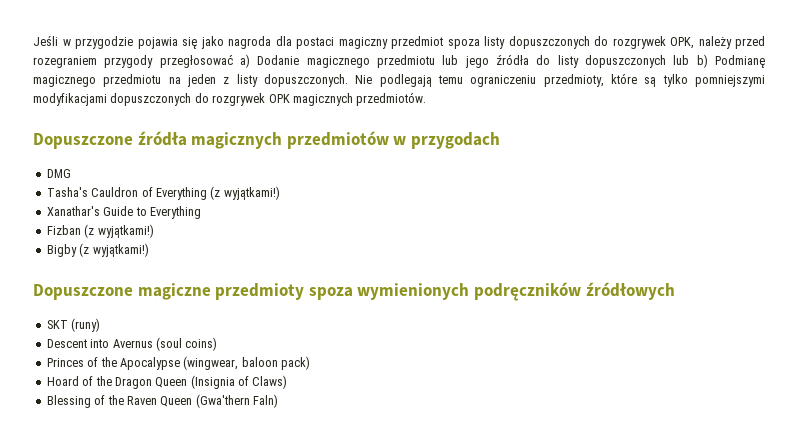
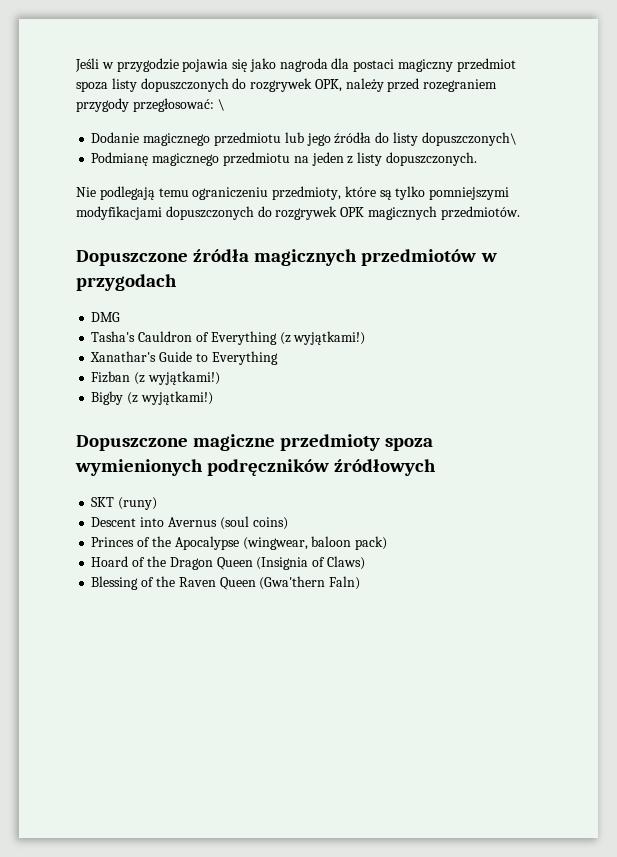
- Jeśli w przygodzie pojawia się jako nagroda dla postaci magiczny przedmiot spoza listy dopuszczonych do rozgrywek OPK, należy przed rozegraniem przygody przegłosować a) Dodanie magicznego przedmiotu lub jego źródła do listy dopuszczonych lub b) Podmianę magicznego przedmiotu na jeden z listy dopuszczonych. Nie podlegają temu ograniczeniu przedmioty, które są tylko pomniejszymi modyfikacjami dopuszczonych do rozgrywek OPK magicznych przedmiotów.
+ Jeśli w przygodzie pojawia się jako nagroda dla postaci magiczny przedmiot spoza listy dopuszczonych do rozgrywek OPK, należy przed rozegraniem przygody przegłosować: \
+ Dodanie magicznego przedmiotu lub jego źródła do listy dopuszczonych\
+ Podmianę magicznego przedmiotu na jeden z listy dopuszczonych.
+ Nie podlegają temu ograniczeniu przedmioty, które są tylko pomniejszymi modyfikacjami dopuszczonych do rozgrywek OPK magicznych przedmiotów.

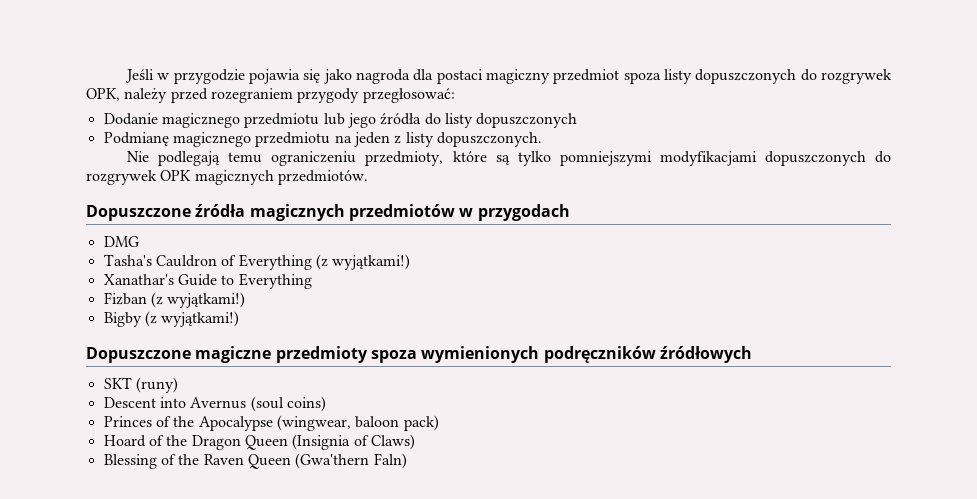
- Jeśli w przygodzie pojawia się jako nagroda dla postaci magiczny przedmiot spoza listy dopuszczonych do rozgrywek OPK, należy przed rozegraniem przygody przegłosować: \
+ Jeśli w przygodzie pojawia się jako nagroda dla postaci magiczny przedmiot spoza listy dopuszczonych do rozgrywek OPK, należy przed rozegraniem przygody przegłosować:
- Dodanie magicznego przedmiotu lub jego źródła do listy dopuszczonych\
+ Dodanie magicznego przedmiotu lub jego źródła do listy dopuszczonych

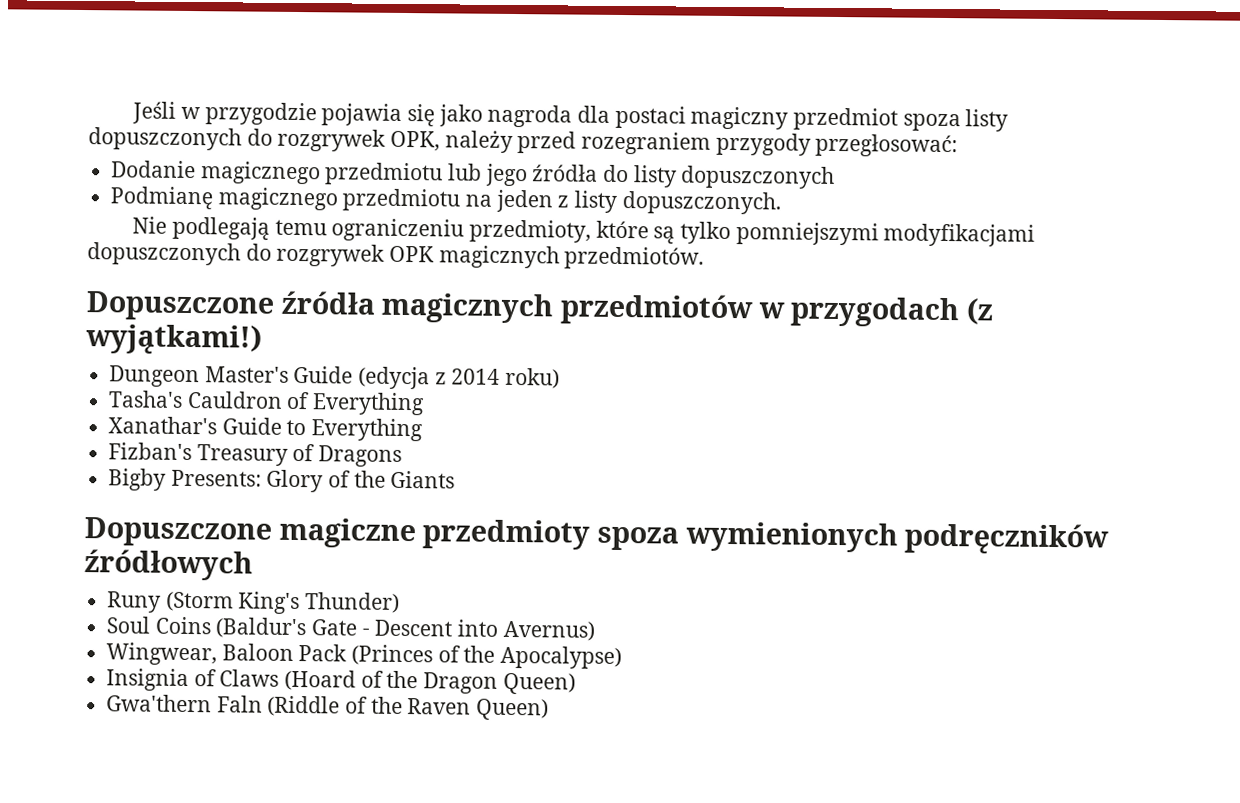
- Dopuszczone źródła magicznych przedmiotów w przygodach
- DMG
+ Dopuszczone źródła magicznych przedmiotów w przygodach (z wyjątkami!)
+ Dungeon Master's Guide (edycja z 2014 roku)
- Tasha's Cauldron of Everything (z wyjątkami!)
+ Tasha's Cauldron of Everything
- Fizban (z wyjątkami!)
- Bigby (z wyjątkami!)
+ Fizban's Treasury of Dragons
+ Bigby Presents: Glory of the Giants
- SKT (runy)
- Descent into Avernus (soul coins)
- Princes of the Apocalypse (wingwear, baloon pack)
- Hoard of the Dragon Queen (Insignia of Claws)
- Blessing of the Raven Queen (Gwa'thern Faln)
+ Runy (Storm King's Thunder)
+ Soul Coins (Baldur's Gate - Descent into Avernus)
+ Wingwear, Baloon Pack (Princes of the Apocalypse)
+ Insignia of Claws (Hoard of the Dragon Queen)
+ Gwa'thern Faln (Riddle of the Raven Queen)

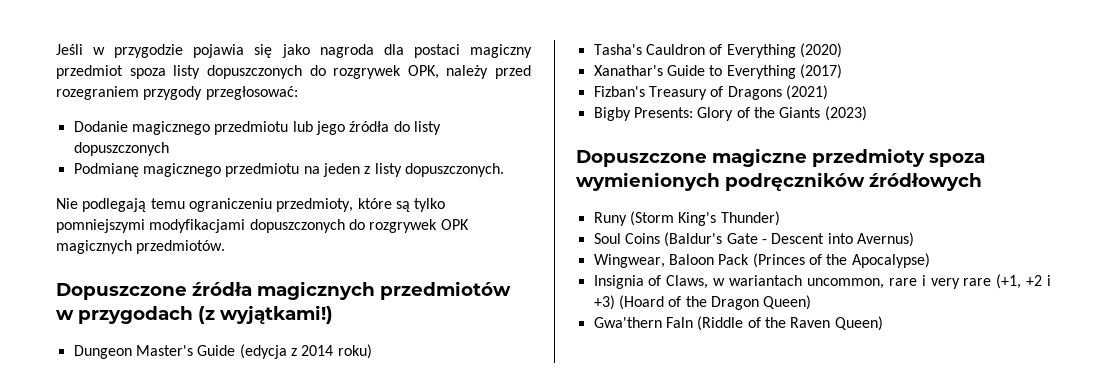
- Tasha's Cauldron of Everything
+ Tasha's Cauldron of Everything (2020)
- Xanathar's Guide to Everything
+ Xanathar's Guide to Everything (2017)
- Fizban's Treasury of Dragons
+ Fizban's Treasury of Dragons (2021)
- Bigby Presents: Glory of the Giants
+ Bigby Presents: Glory of the Giants (2023)
- Insignia of Claws (Hoard of the Dragon Queen)
+ Insignia of Claws, w wariantach uncommon, rare i very rare (+1, +2 i +3) (Hoard of the Dragon Queen)

